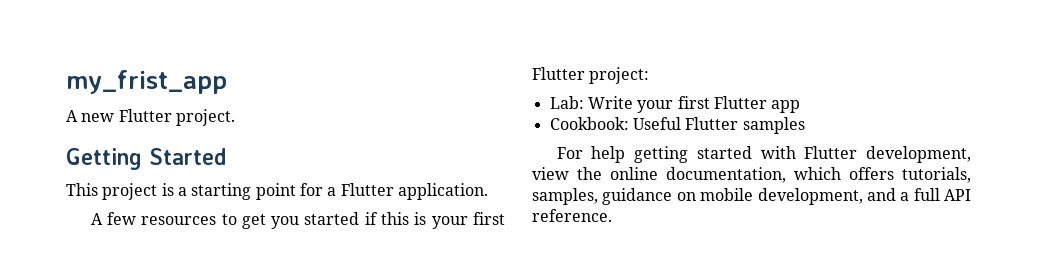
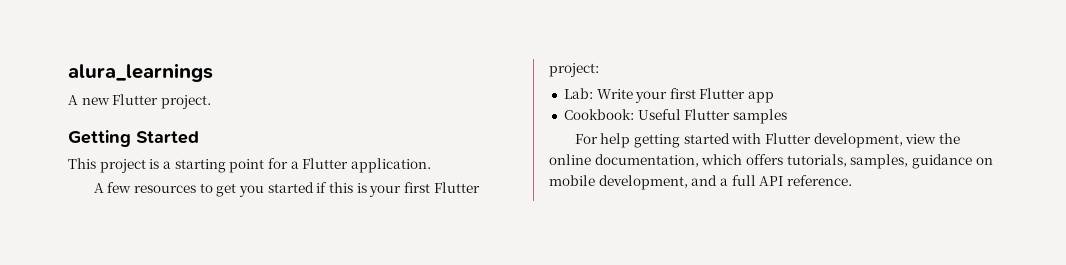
- my_frist_app
+ alura_learnings

